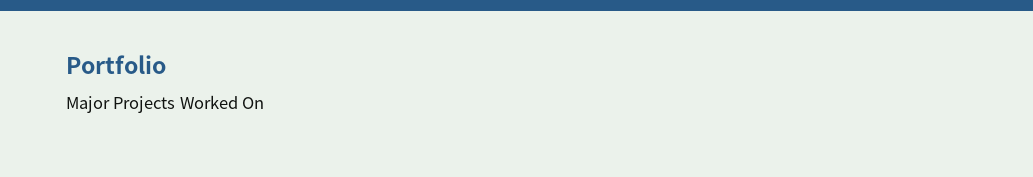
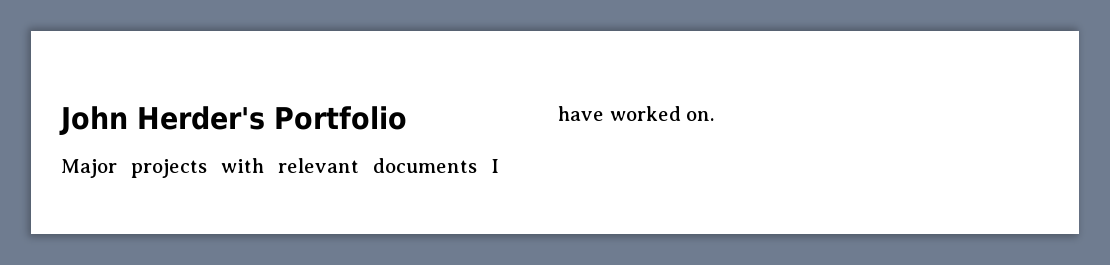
- Portfolio
+ John Herder's Portfolio
- Major Projects Worked On
+ Major projects with relevant documents I have worked on.

